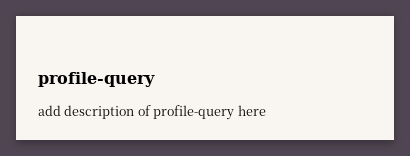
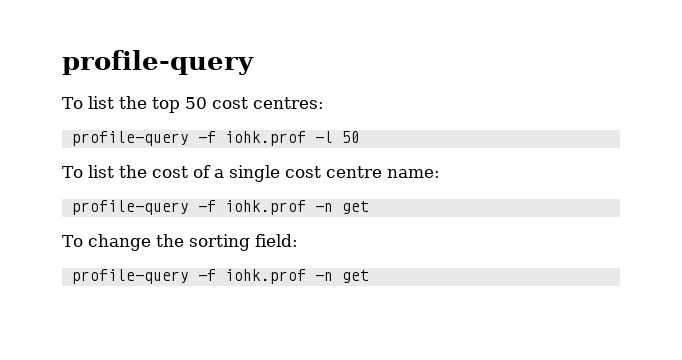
- add description of profile-query here
+ To list the top 50 cost centres:
+ profile-query -f iohk.prof -l 50
+ To list the cost of a single cost centre name:
+ profile-query -f iohk.prof -n get
+ To change the sorting field:
+ profile-query -f iohk.prof -n get

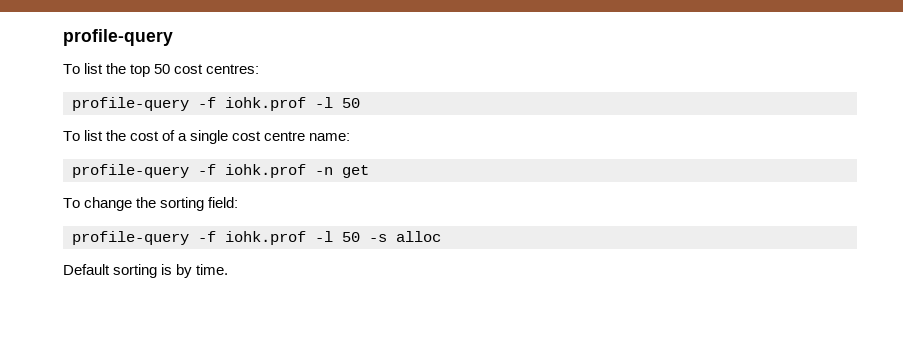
  To change the sorting field:
- profile-query -f iohk.prof -n get
+ profile-query -f iohk.prof -l 50 -s alloc
+ Default sorting is by time.

